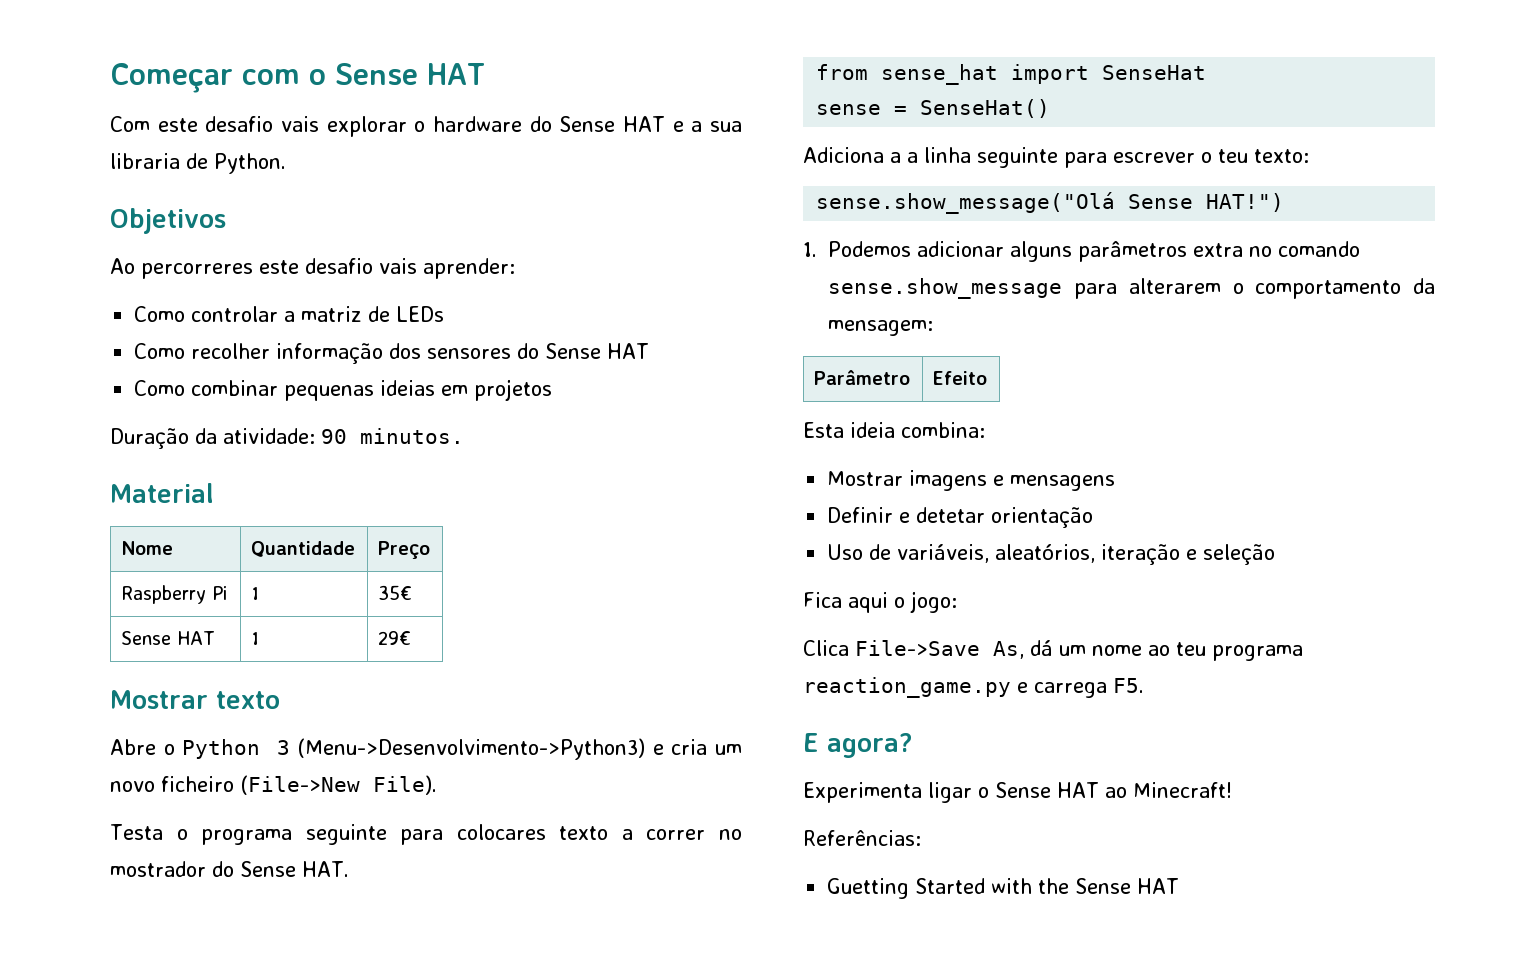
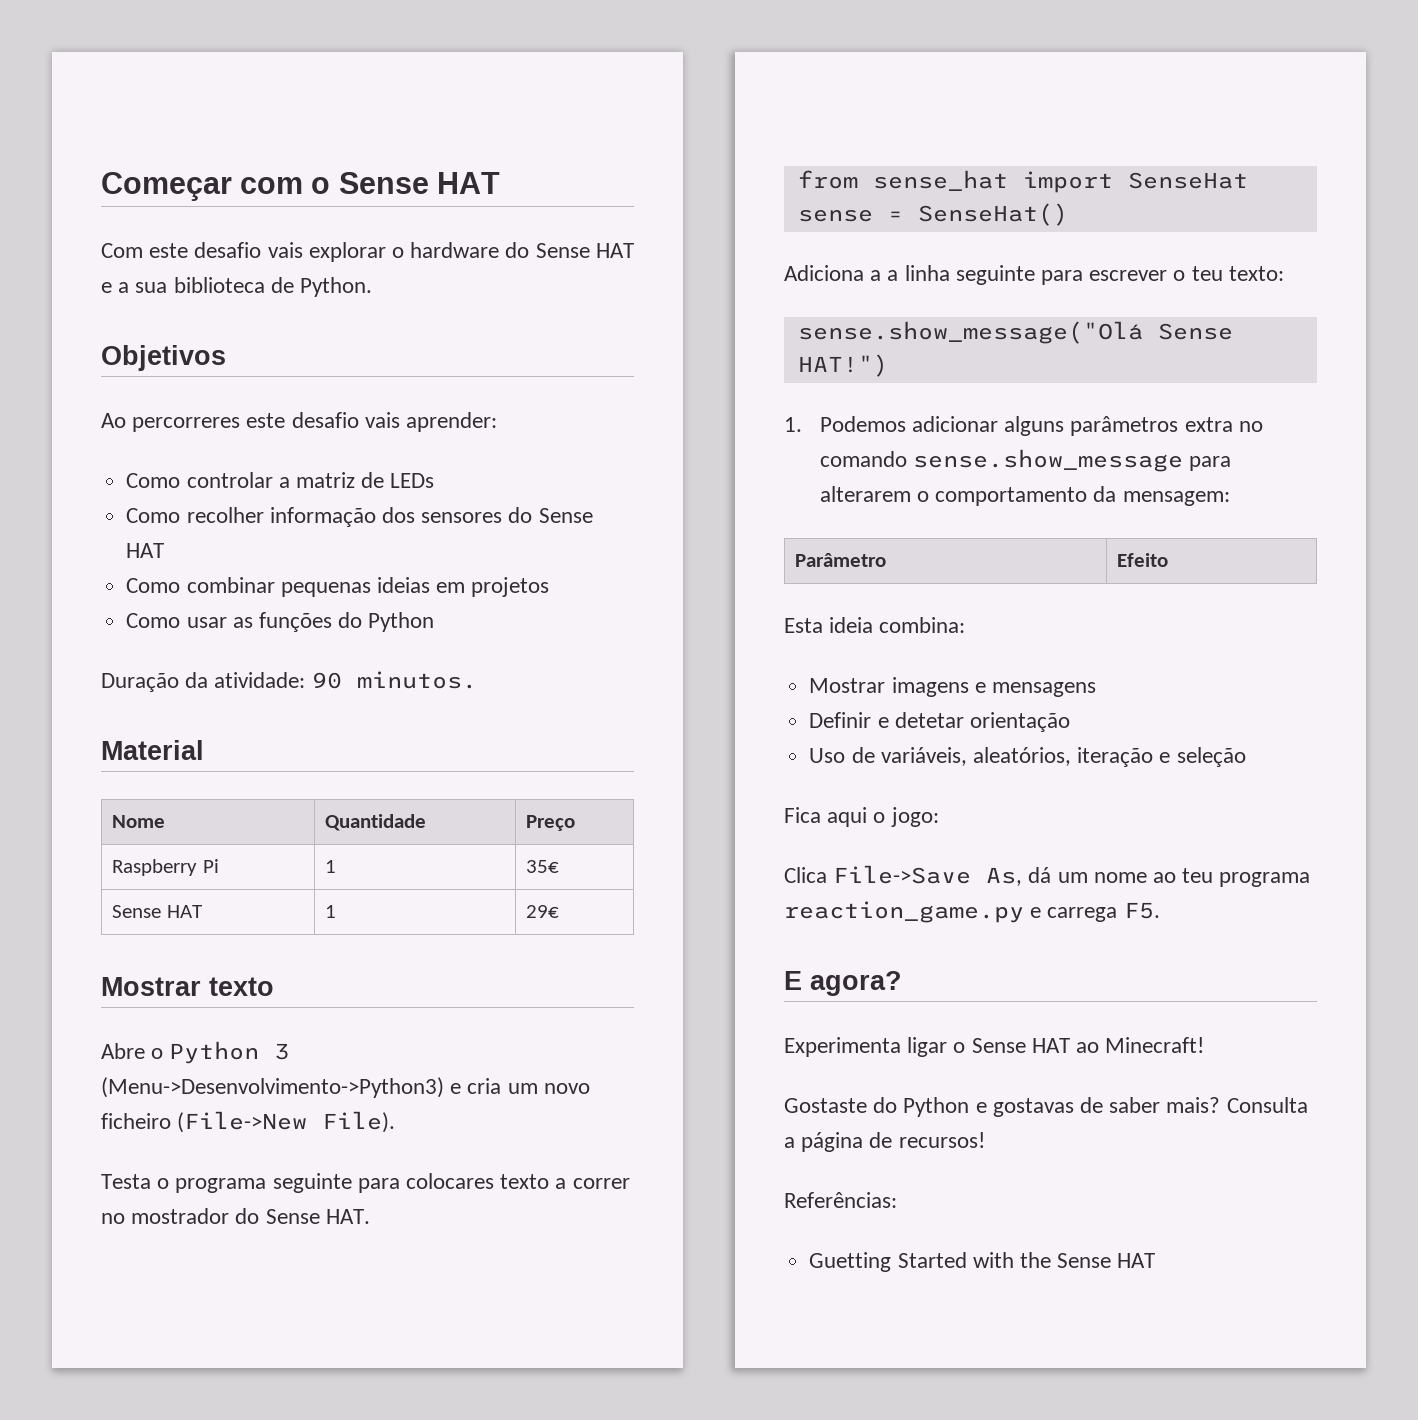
- Com este desafio vais explorar o hardware do Sense HAT e a sua libraria de Python.
+ Com este desafio vais explorar o hardware do Sense HAT e a sua biblioteca de Python.
+ Como usar as funções do Python
+ Gostaste do Python e gostavas de saber mais? Consulta a página de recursos!

